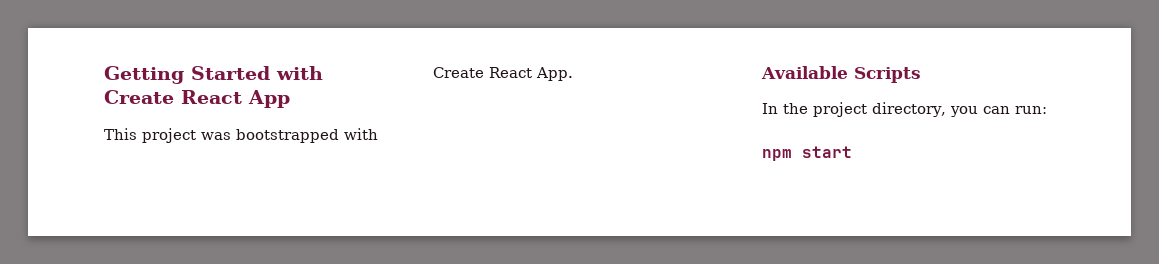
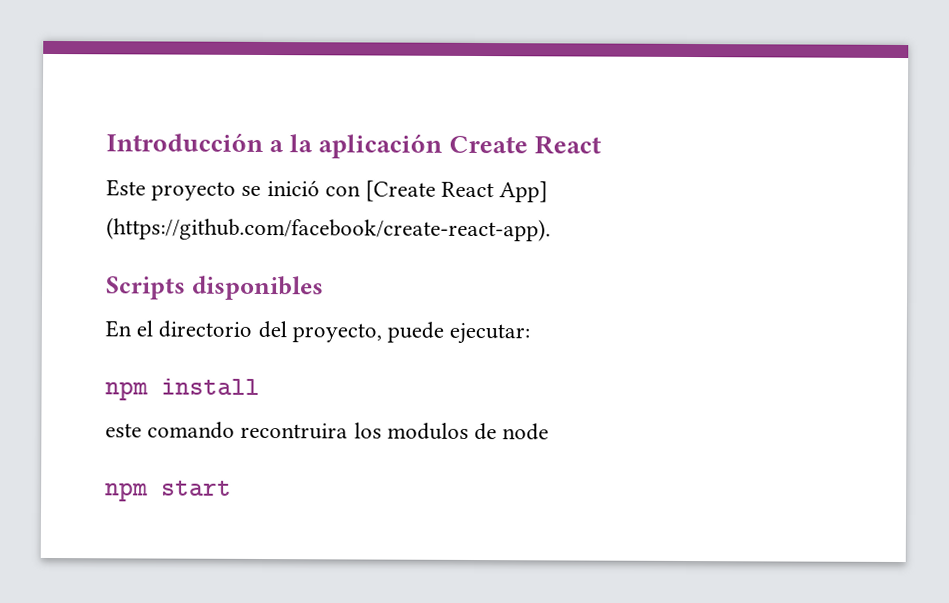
- Getting Started with Create React App
- This project was bootstrapped with Create React App.
- Available Scripts
- In the project directory, you can run:
+ Introducción a la aplicación Create React
+ Este proyecto se inició con [Create React App] (https://github.com/facebook/create-react-app).
+ Scripts disponibles
+ En el directorio del proyecto, puede ejecutar:
+ npm install
+ este comando recontruira los modulos de node

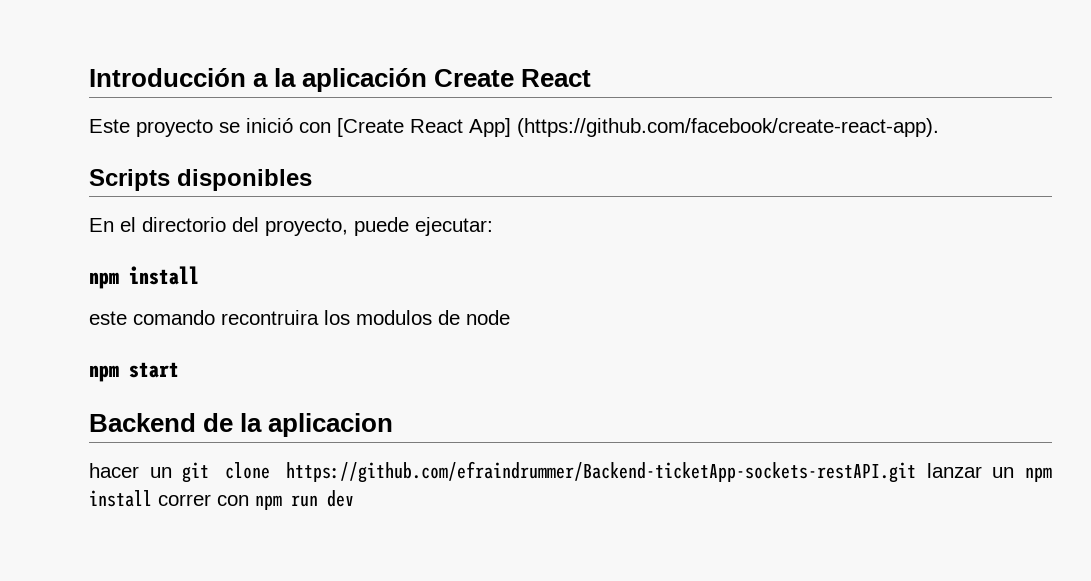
+ Backend de la aplicacion
+ hacer un git clone https://github.com/efraindrummer/Backend-ticketApp-sockets-restAPI.git lanzar un npm install correr con npm run dev

